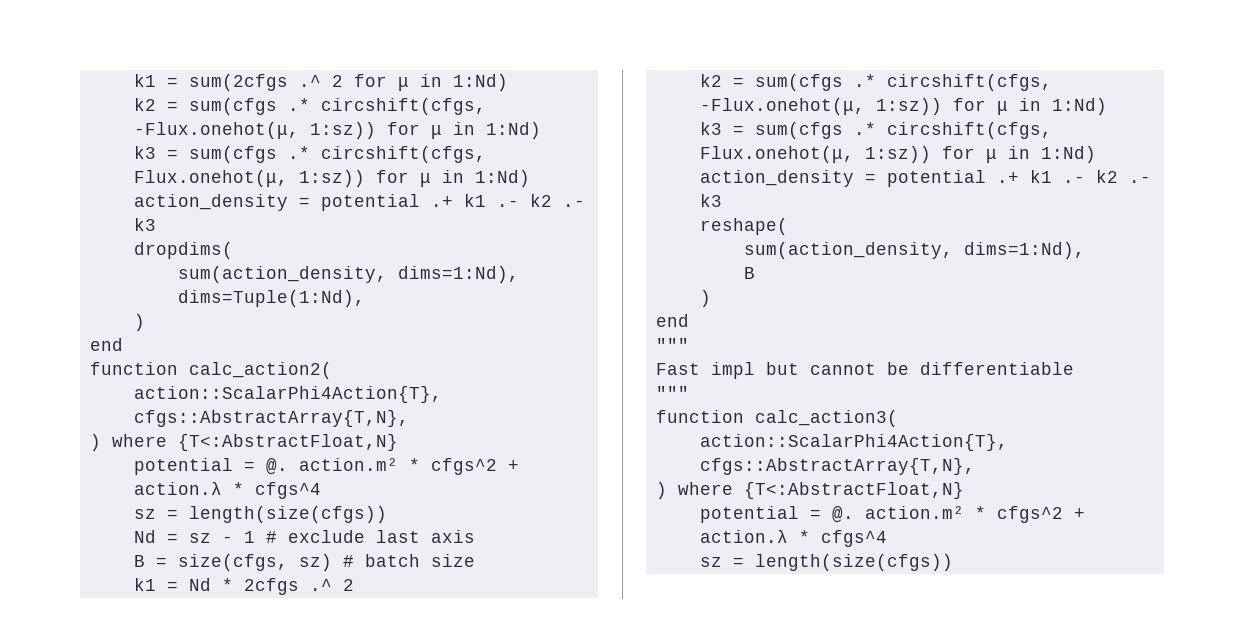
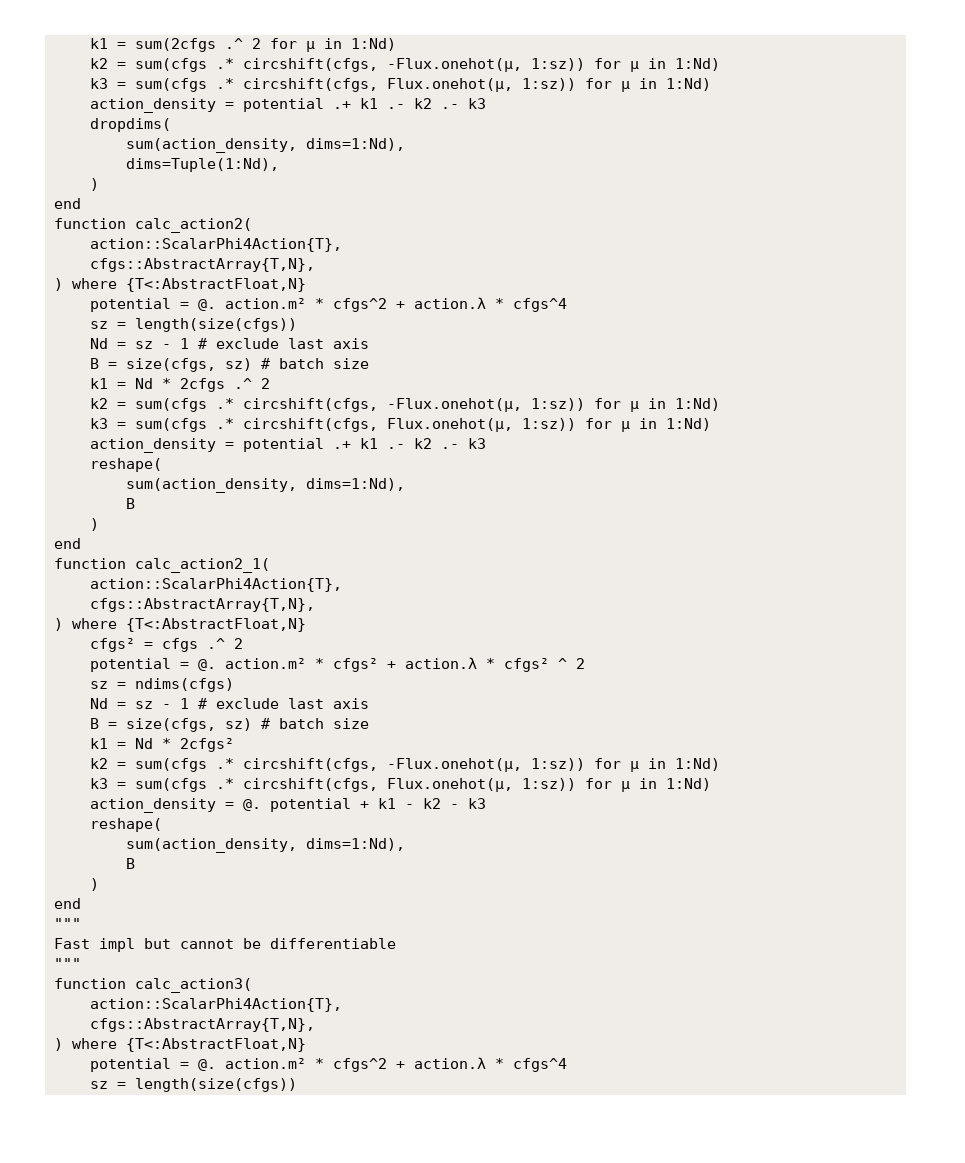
+ function calc_action2_1(
+ action::ScalarPhi4Action{T},
+ cfgs::AbstractArray{T,N},
+ ) where {T<:AbstractFloat,N}
+ cfgs² = cfgs .^ 2
+ potential = @. action.m² * cfgs² + action.λ * cfgs² ^ 2
+ sz = ndims(cfgs)
+ Nd = sz - 1 # exclude last axis
+ B = size(cfgs, sz) # batch size
+ k1 = Nd * 2cfgs²
+ k2 = sum(cfgs .* circshift(cfgs, -Flux.onehot(μ, 1:sz)) for μ in 1:Nd)
+ k3 = sum(cfgs .* circshift(cfgs, Flux.onehot(μ, 1:sz)) for μ in 1:Nd)
+ action_density = @. potential + k1 - k2 - k3
+ reshape(
+ sum(action_density, dims=1:Nd),
+ B
+ )
+ end

